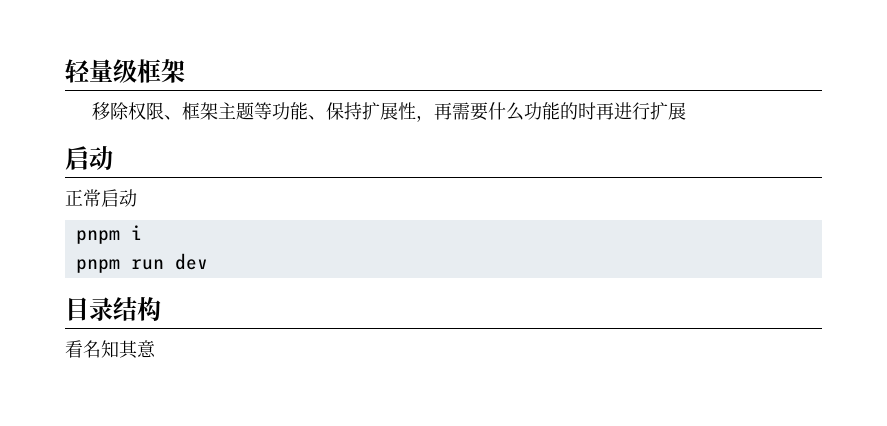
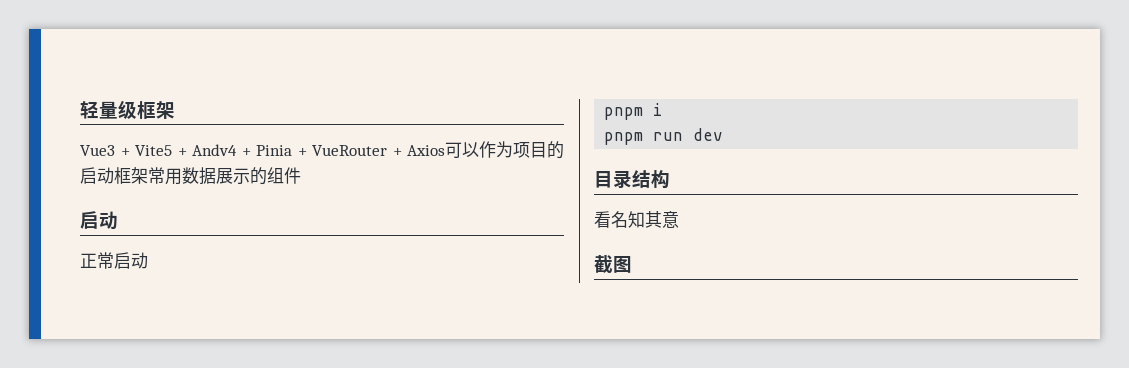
- 移除权限、框架主题等功能、保持扩展性，再需要什么功能的时再进行扩展
+ Vue3 + Vite5 + Andv4 + Pinia + VueRouter + Axios可以作为项目的启动框架常用数据展示的组件
+ 截图

